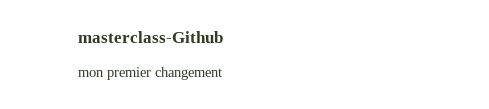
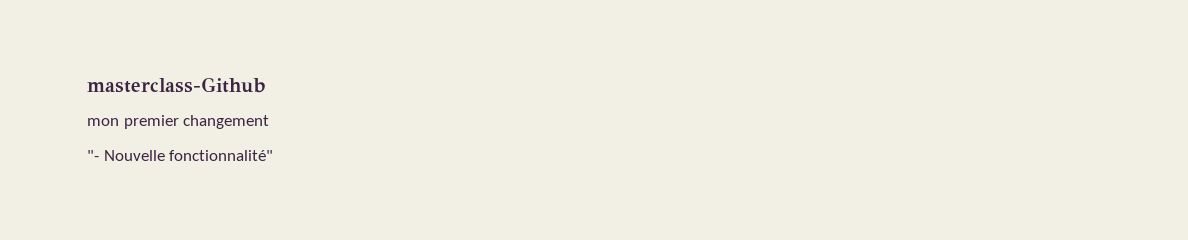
+ "- Nouvelle fonctionnalité"

